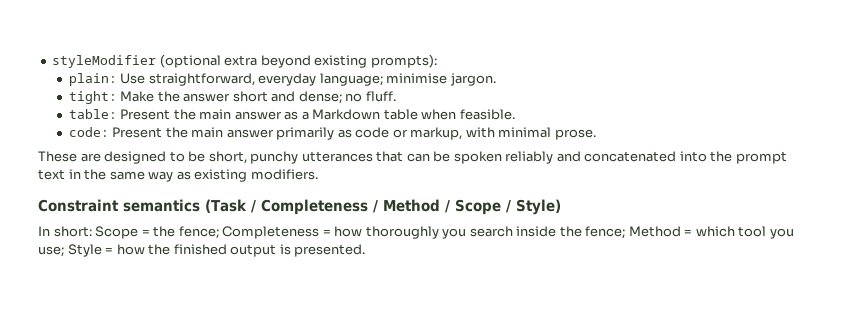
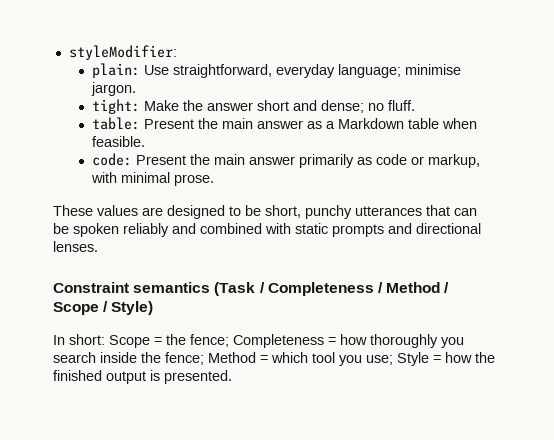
- styleModifier (optional extra beyond existing prompts):
+ styleModifier:
- These are designed to be short, punchy utterances that can be spoken reliably and concatenated into the prompt text in the same way as existing modifiers.
+ These values are designed to be short, punchy utterances that can be spoken reliably and combined with static prompts and directional lenses.

